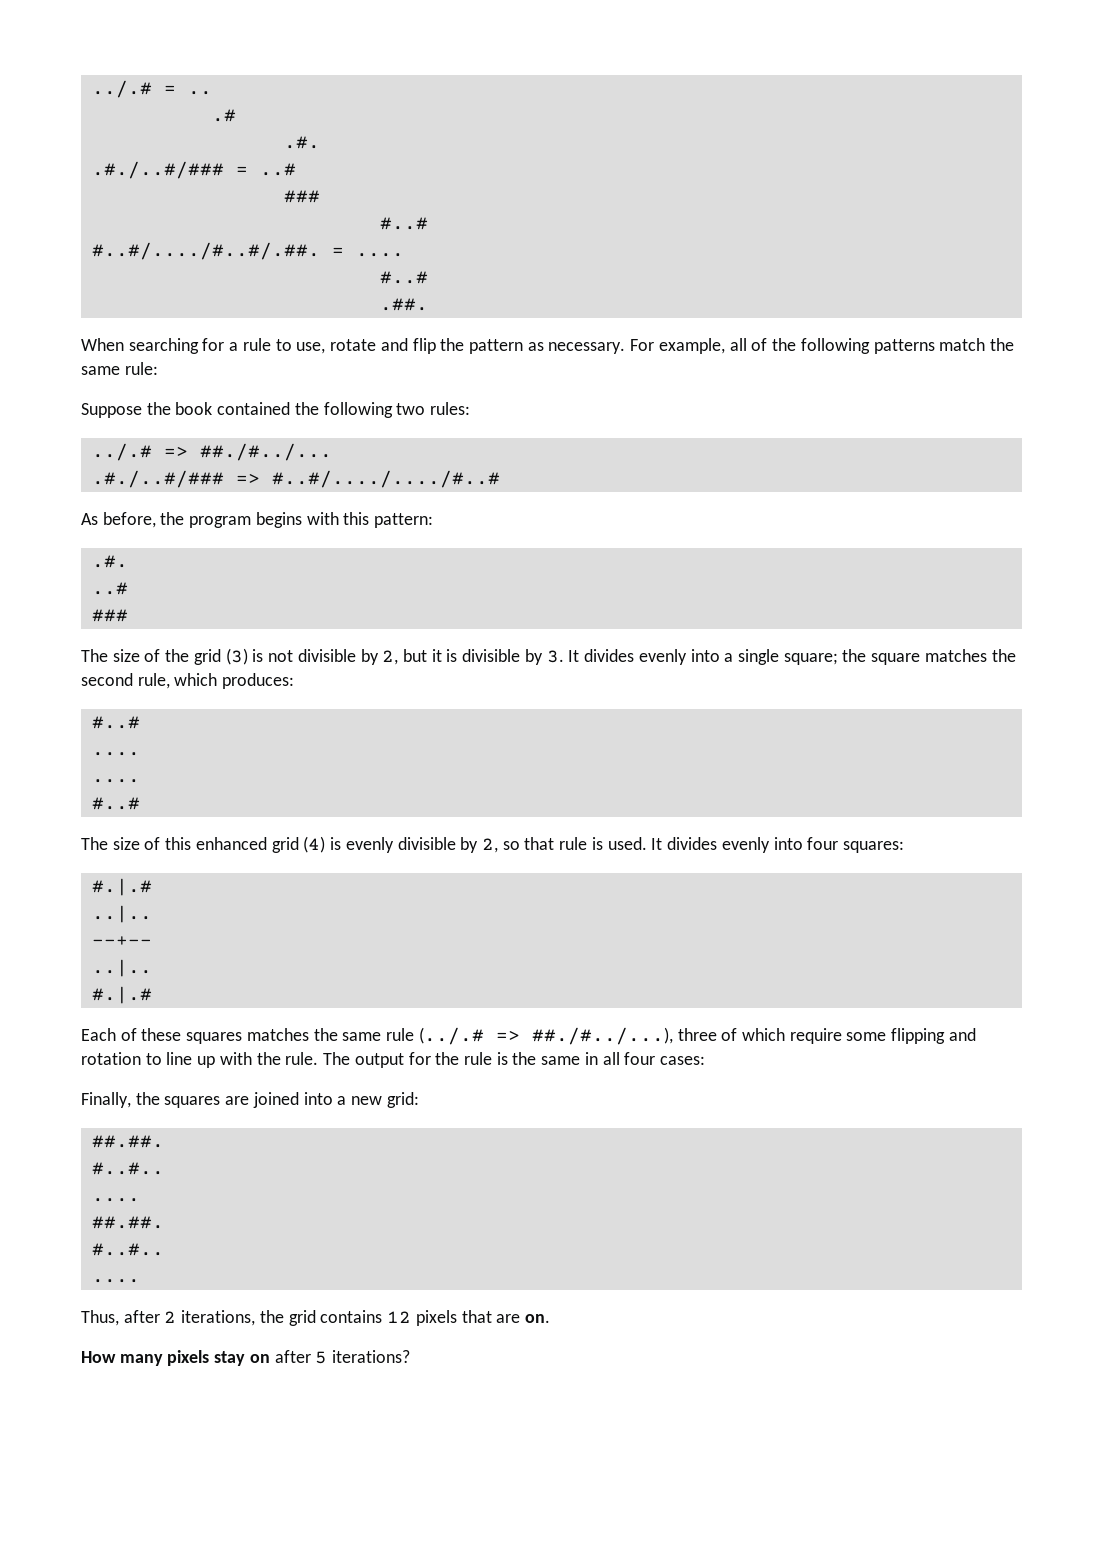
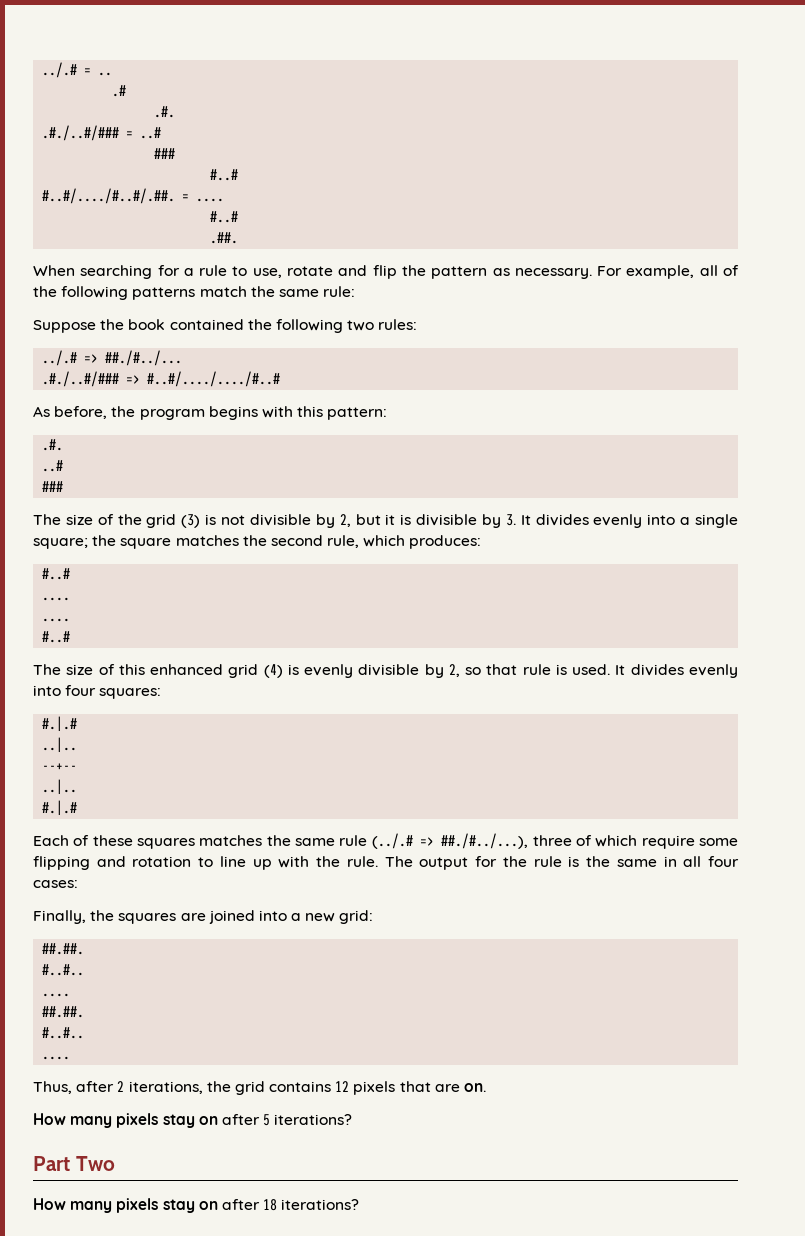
+ Part Two
+ How many pixels stay on after 18 iterations?

